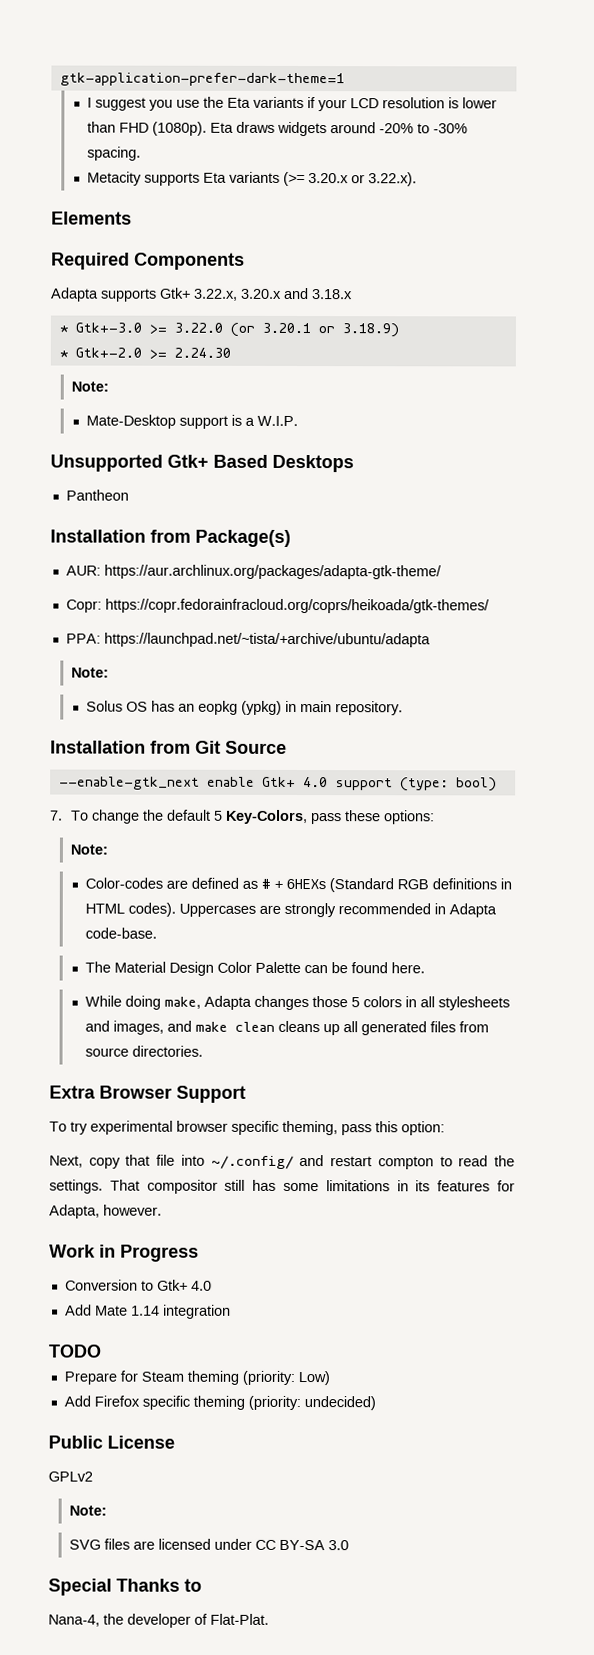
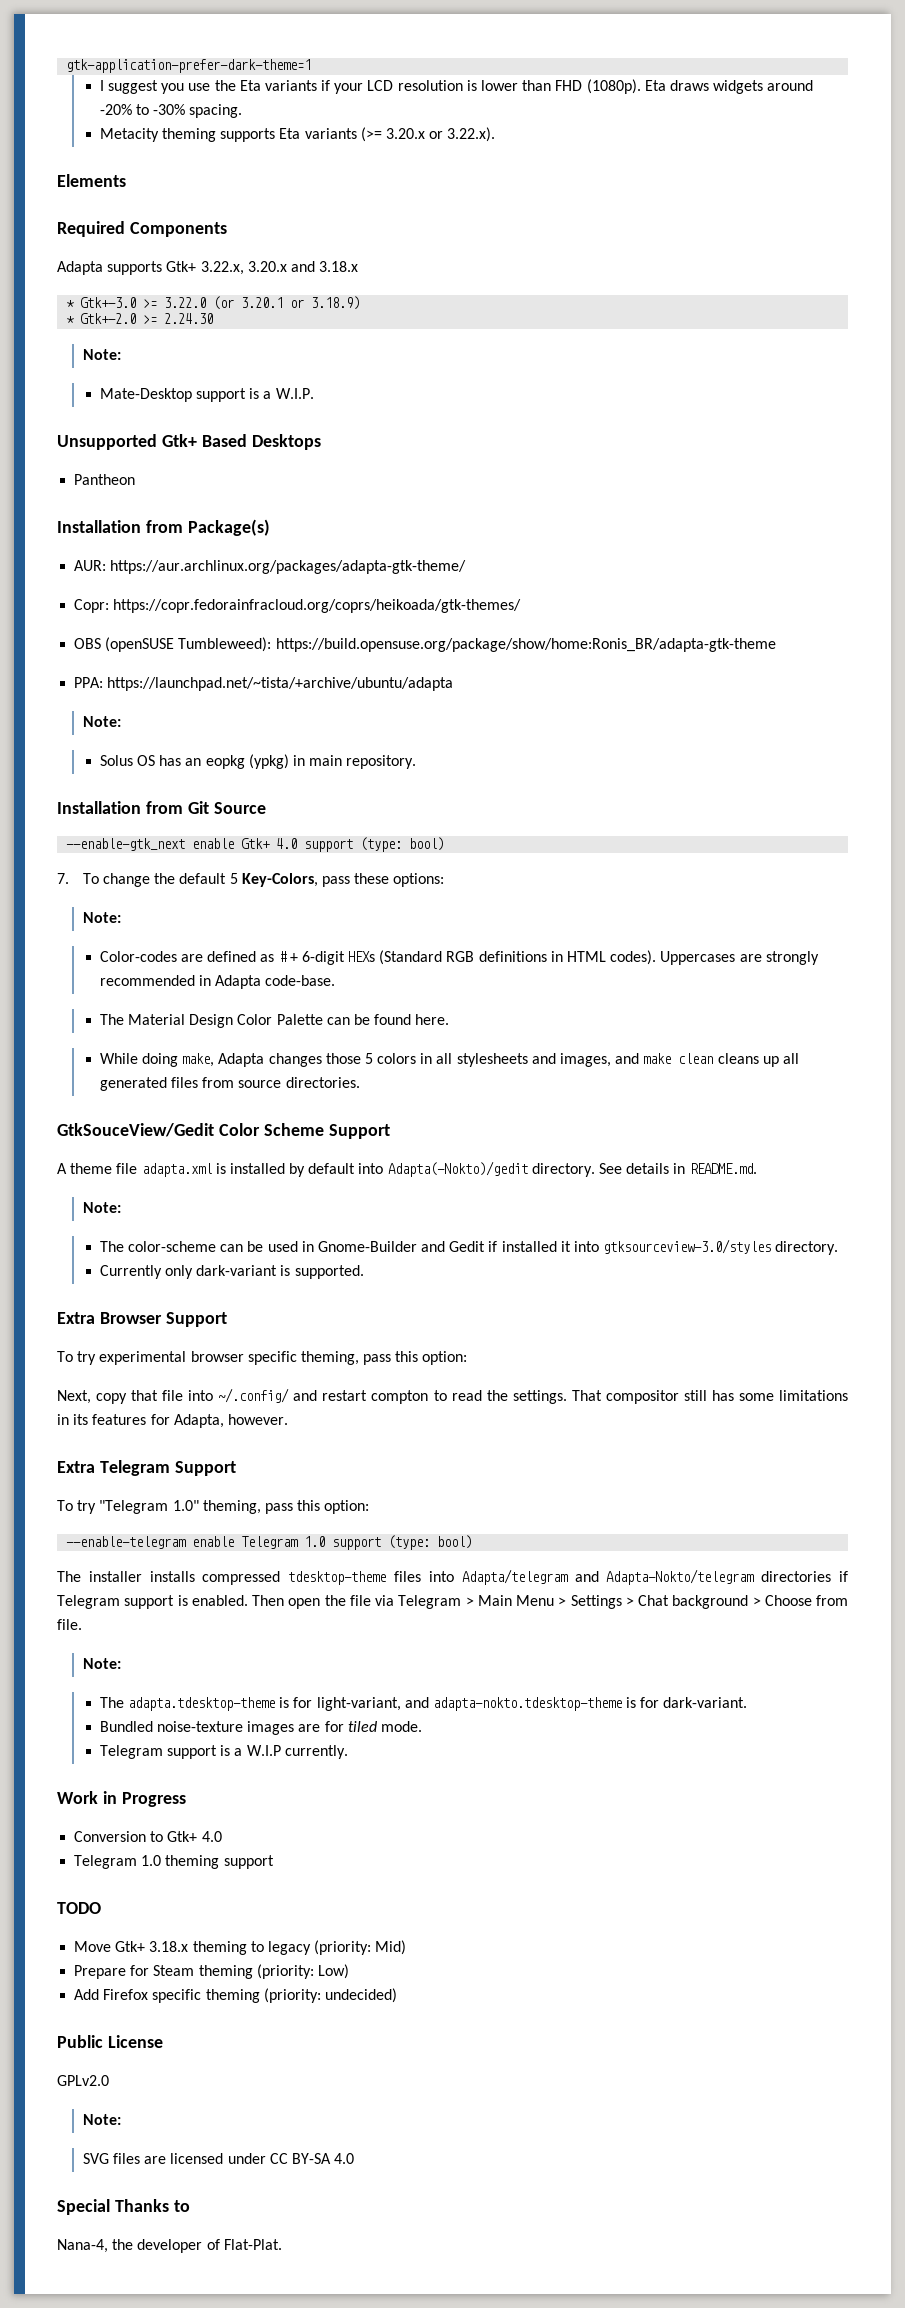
- Metacity supports Eta variants (>= 3.20.x or 3.22.x).
+ Metacity theming supports Eta variants (>= 3.20.x or 3.22.x).
+ OBS (openSUSE Tumbleweed): https://build.opensuse.org/package/show/home:Ronis_BR/adapta-gtk-theme
- Color-codes are defined as # + 6HEXs (Standard RGB definitions in HTML codes).
+ Color-codes are defined as # + 6-digit HEXs (Standard RGB definitions in HTML codes).
+ GtkSouceView/Gedit Color Scheme Support
+ A theme file adapta.xml is installed by default into Adapta(-Nokto)/gedit directory. See details in README.md.
+ Note:
+ The color-scheme can be used in Gnome-Builder and Gedit if installed it into gtksourceview-3.0/styles directory.
+ Currently only dark-variant is supported.
+ Extra Telegram Support
+ To try "Telegram 1.0" theming, pass this option:
+ --enable-telegram enable Telegram 1.0 support (type: bool)
+ The installer installs compressed tdesktop-theme files into Adapta/telegram and Adapta-Nokto/telegram directories if Telegram support is enabled. Then open the file via Telegram > Main Menu > Settings > Chat background > Choose from file.
+ Note:
+ The adapta.tdesktop-theme is for light-variant, and adapta-nokto.tdesktop-theme is for dark-variant.
+ Bundled noise-texture images are for tiled mode.
+ Telegram support is a W.I.P currently.
- Add Mate 1.14 integration
+ Telegram 1.0 theming support
  TODO
+ Move Gtk+ 3.18.x theming to legacy (priority: Mid)
- GPLv2
+ GPLv2.0
- SVG files are licensed under CC BY-SA 3.0
+ SVG files are licensed under CC BY-SA 4.0

